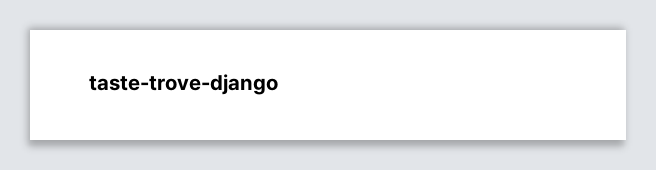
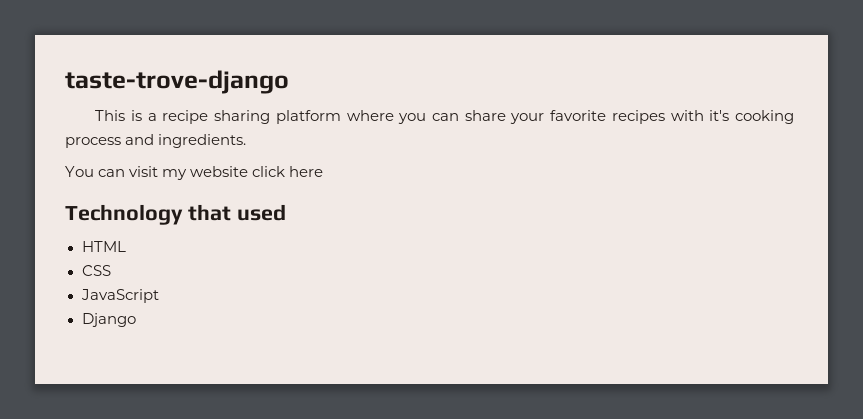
+ This is a recipe sharing platform where you can share your favorite recipes with it's cooking process and ingredients.
+ You can visit my website click here
+ Technology that used
+ HTML
+ CSS
+ JavaScript
+ Django

